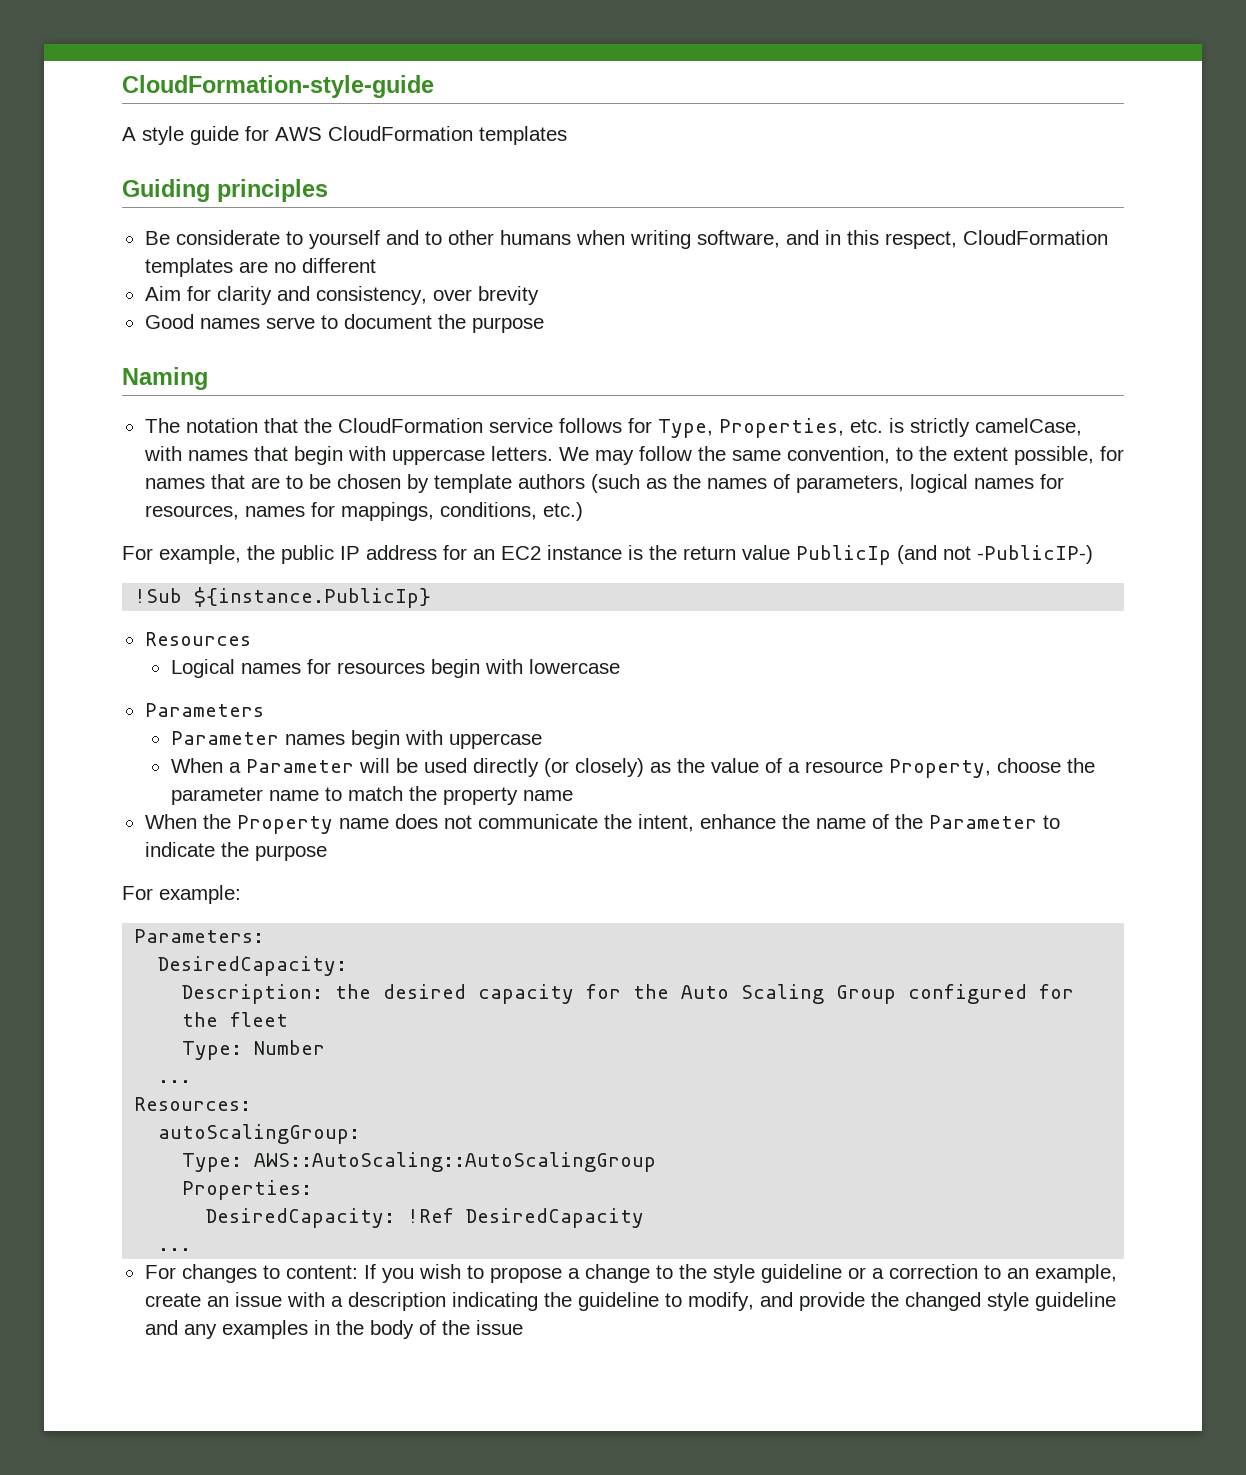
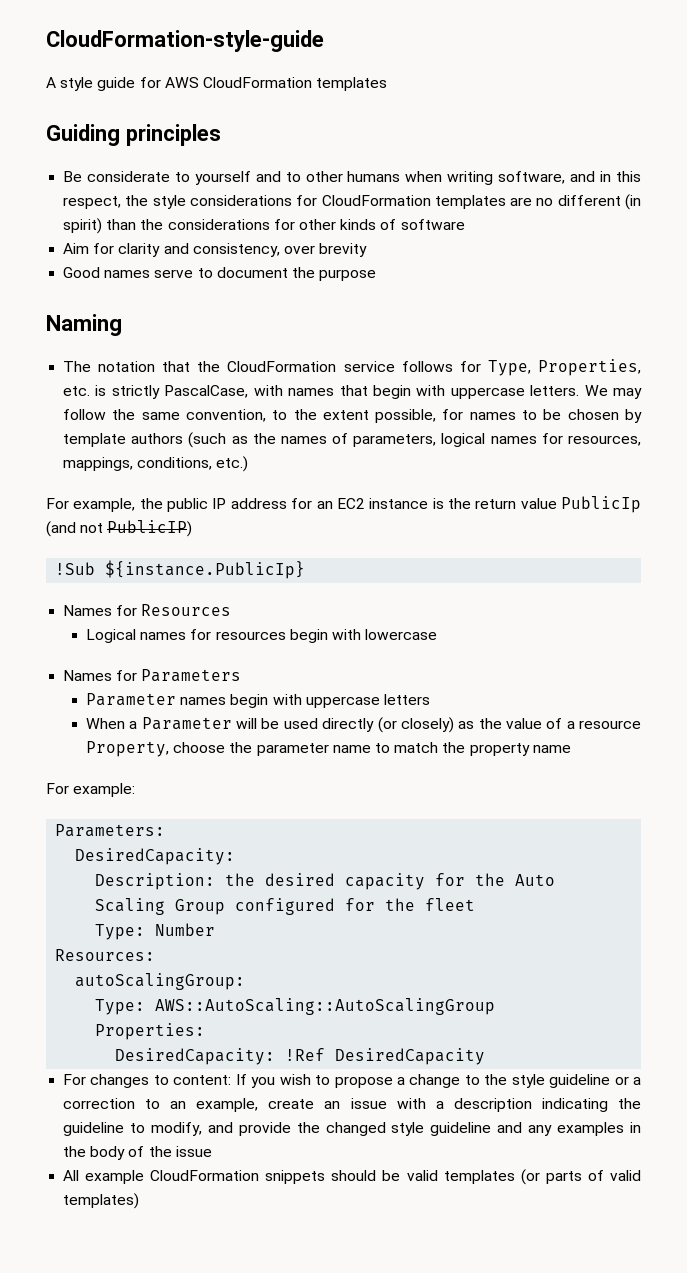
- Be considerate to yourself and to other humans when writing software, and in this respect, CloudFormation templates are no different
+ Be considerate to yourself and to other humans when writing software, and in this respect, the style considerations for CloudFormation templates are no different (in spirit) than the considerations for other kinds of software
- The notation that the CloudFormation service follows for Type, Properties, etc. is strictly camelCase, with names that begin with uppercase letters.
+ The notation that the CloudFormation service follows for Type, Properties, etc. is strictly PascalCase, with names that begin with uppercase letters.
- We may follow the same convention, to the extent possible, for names that are to be chosen by template authors (such as the names of parameters, logical names for resources, names for mappings, conditions, etc.)
+ We may follow the same convention, to the extent possible, for names to be chosen by template authors (such as the names of parameters, logical names for resources, mappings, conditions, etc.)
- For example, the public IP address for an EC2 instance is the return value PublicIp (and not -PublicIP-)
+ For example, the public IP address for an EC2 instance is the return value PublicIp (and not PublicIP)
- Resources
+ Names for Resources
- Parameters
+ Names for Parameters
- Parameter names begin with uppercase
+ Parameter names begin with uppercase letters
- When the Property name does not communicate the intent, enhance the name of the Parameter to indicate the purpose
  Type: Number
- ...
  DesiredCapacity: !Ref DesiredCapacity
- ...
+ All example CloudFormation snippets should be valid templates (or parts of valid templates)

